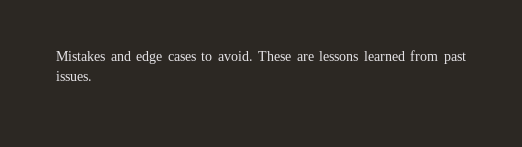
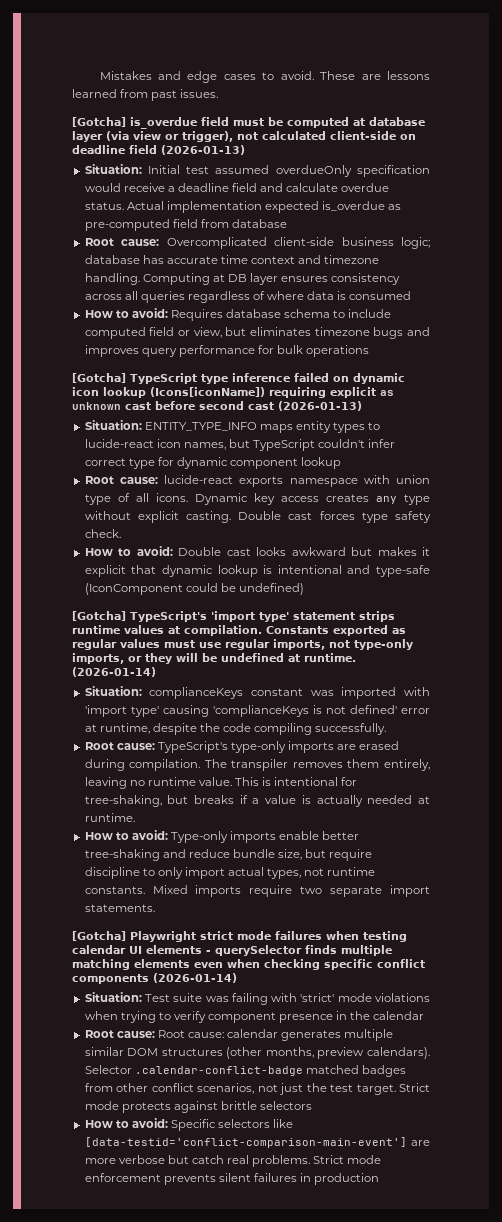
+ [Gotcha] is_overdue field must be computed at database layer (via view or trigger), not calculated client-side on deadline field (2026-01-13)
+ Situation: Initial test assumed overdueOnly specification would receive a deadline field and calculate overdue status. Actual implementation expected is_overdue as pre-computed field from database
+ Root cause: Overcomplicated client-side business logic; database has accurate time context and timezone handling. Computing at DB layer ensures consistency across all queries regardless of where data is consumed
+ How to avoid: Requires database schema to include computed field or view, but eliminates timezone bugs and improves query performance for bulk operations
+ [Gotcha] TypeScript type inference failed on dynamic icon lookup (Icons[iconName]) requiring explicit as unknown cast before second cast (2026-01-13)
+ Situation: ENTITY_TYPE_INFO maps entity types to lucide-react icon names, but TypeScript couldn't infer correct type for dynamic component lookup
+ Root cause: lucide-react exports namespace with union type of all icons. Dynamic key access creates any type without explicit casting. Double cast forces type safety check.
+ How to avoid: Double cast looks awkward but makes it explicit that dynamic lookup is intentional and type-safe (IconComponent could be undefined)
+ [Gotcha] TypeScript's 'import type' statement strips runtime values at compilation. Constants exported as regular values must use regular imports, not type-only imports, or they will be undefined at runtime. (2026-01-14)
+ Situation: complianceKeys constant was imported with 'import type' causing 'complianceKeys is not defined' error at runtime, despite the code compiling successfully.
+ Root cause: TypeScript's type-only imports are erased during compilation. The transpiler removes them entirely, leaving no runtime value. This is intentional for tree-shaking, but breaks if a value is actually needed at runtime.
+ How to avoid: Type-only imports enable better tree-shaking and reduce bundle size, but require discipline to only import actual types, not runtime constants. Mixed imports require two separate import statements.
+ [Gotcha] Playwright strict mode failures when testing calendar UI elements - querySelector finds multiple matching elements even when checking specific conflict components (2026-01-14)
+ Situation: Test suite was failing with 'strict' mode violations when trying to verify component presence in the calendar
+ Root cause: Root cause: calendar generates multiple similar DOM structures (other months, preview calendars). Selector .calendar-conflict-badge matched badges from other conflict scenarios, not just the test target. Strict mode protects against brittle selectors
+ How to avoid: Specific selectors like [data-testid='conflict-comparison-main-event'] are more verbose but catch real problems. Strict mode enforcement prevents silent failures in production

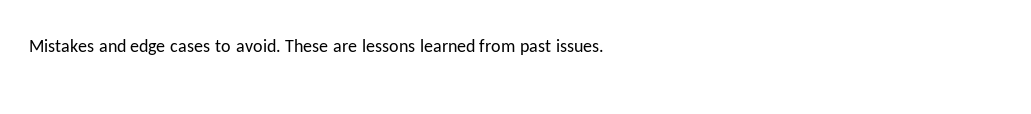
- [Gotcha] is_overdue field must be computed at database layer (via view or trigger), not calculated client-side on deadline field (2026-01-13)
- Situation: Initial test assumed overdueOnly specification would receive a deadline field and calculate overdue status. Actual implementation expected is_overdue as pre-computed field from database
- Root cause: Overcomplicated client-side business logic; database has accurate time context and timezone handling. Computing at DB layer ensures consistency across all queries regardless of where data is consumed
- How to avoid: Requires database schema to include computed field or view, but eliminates timezone bugs and improves query performance for bulk operations
- [Gotcha] TypeScript type inference failed on dynamic icon lookup (Icons[iconName]) requiring explicit as unknown cast before second cast (2026-01-13)
- Situation: ENTITY_TYPE_INFO maps entity types to lucide-react icon names, but TypeScript couldn't infer correct type for dynamic component lookup
- Root cause: lucide-react exports namespace with union type of all icons. Dynamic key access creates any type without explicit casting. Double cast forces type safety check.
- How to avoid: Double cast looks awkward but makes it explicit that dynamic lookup is intentional and type-safe (IconComponent could be undefined)
- [Gotcha] TypeScript's 'import type' statement strips runtime values at compilation. Constants exported as regular values must use regular imports, not type-only imports, or they will be undefined at runtime. (2026-01-14)
- Situation: complianceKeys constant was imported with 'import type' causing 'complianceKeys is not defined' error at runtime, despite the code compiling successfully.
- Root cause: TypeScript's type-only imports are erased during compilation. The transpiler removes them entirely, leaving no runtime value. This is intentional for tree-shaking, but breaks if a value is actually needed at runtime.
- How to avoid: Type-only imports enable better tree-shaking and reduce bundle size, but require discipline to only import actual types, not runtime constants. Mixed imports require two separate import statements.
- [Gotcha] Playwright strict mode failures when testing calendar UI elements - querySelector finds multiple matching elements even when checking specific conflict components (2026-01-14)
- Situation: Test suite was failing with 'strict' mode violations when trying to verify component presence in the calendar
- Root cause: Root cause: calendar generates multiple similar DOM structures (other months, preview calendars). Selector .calendar-conflict-badge matched badges from other conflict scenarios, not just the test target. Strict mode protects against brittle selectors
- How to avoid: Specific selectors like [data-testid='conflict-comparison-main-event'] are more verbose but catch real problems. Strict mode enforcement prevents silent failures in production

